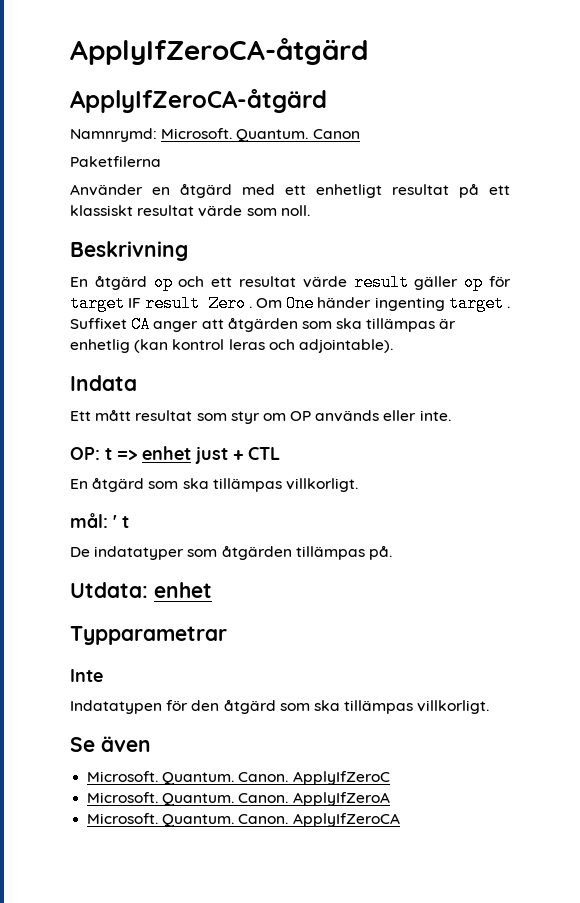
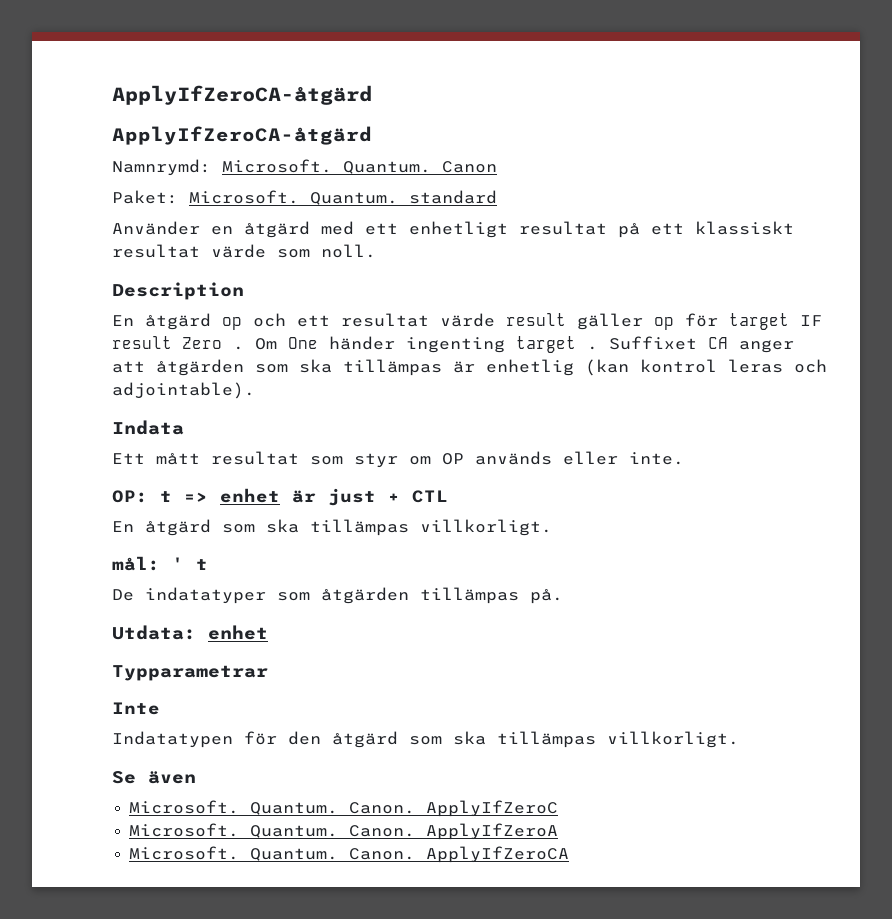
- Paketfilerna
+ Paket: Microsoft. Quantum. standard
- Beskrivning
+ Description
- OP: t => enhet just + CTL
+ OP: t => enhet är just + CTL

